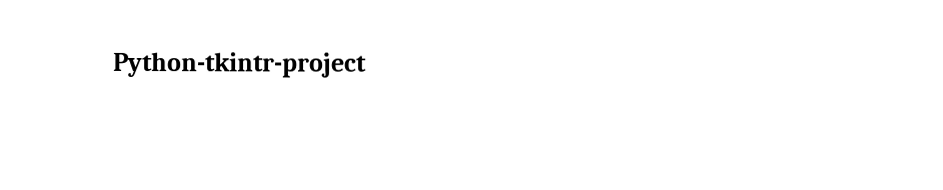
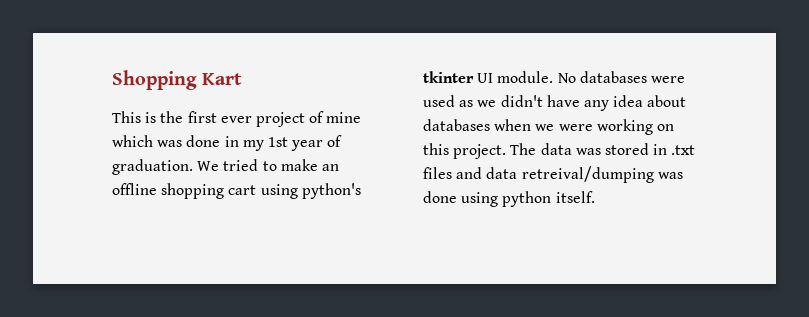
- Python-tkintr-project
+ Shopping Kart
+ This is the first ever project of mine which was done in my 1st year of graduation. We tried to make an offline shopping cart using python's tkinter UI module. No databases were used as we didn't have any idea about databases when we were working on this project. The data was stored in .txt files and data retreival/dumping was done using python itself.

